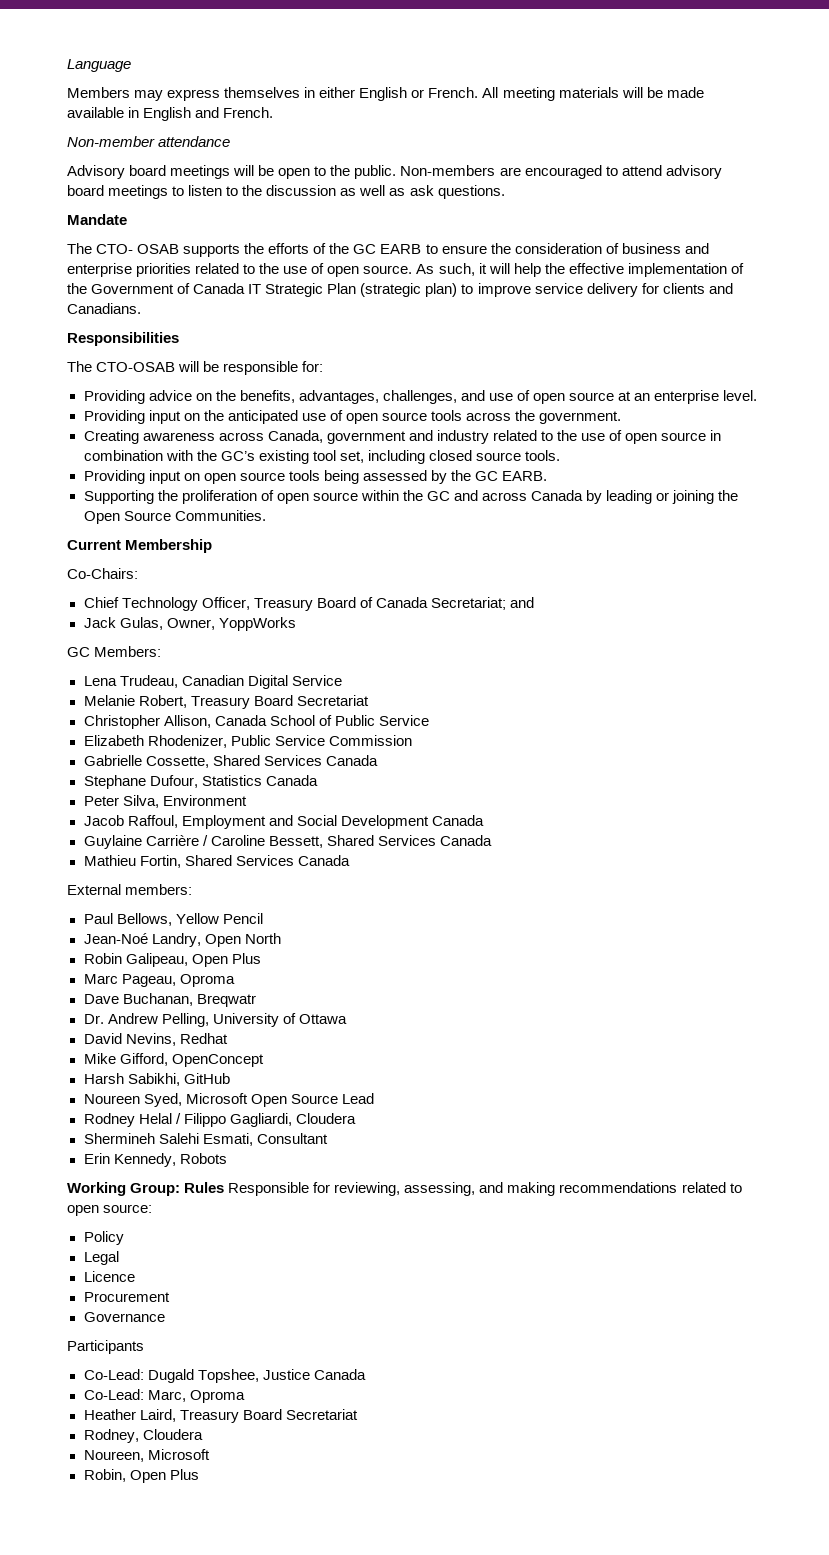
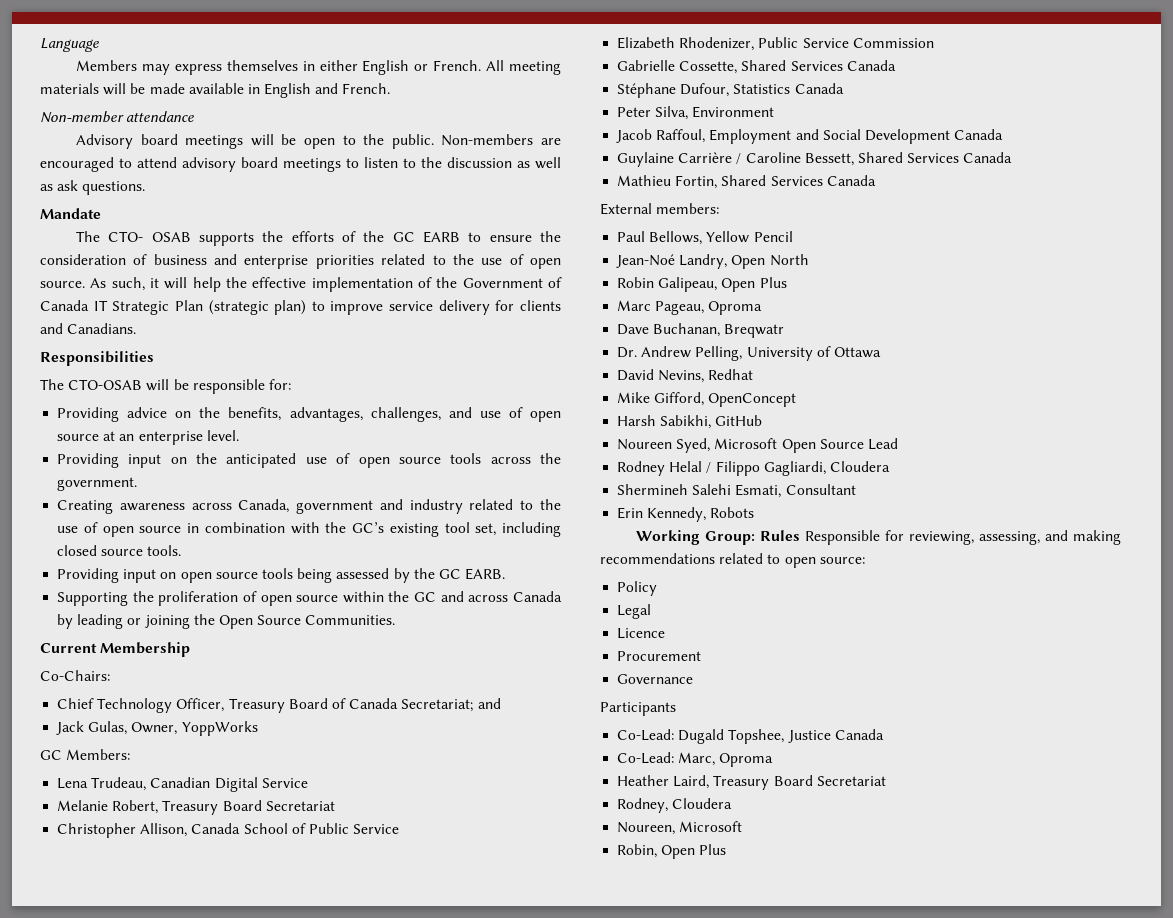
- Stephane Dufour, Statistics Canada
+ Stéphane Dufour, Statistics Canada

